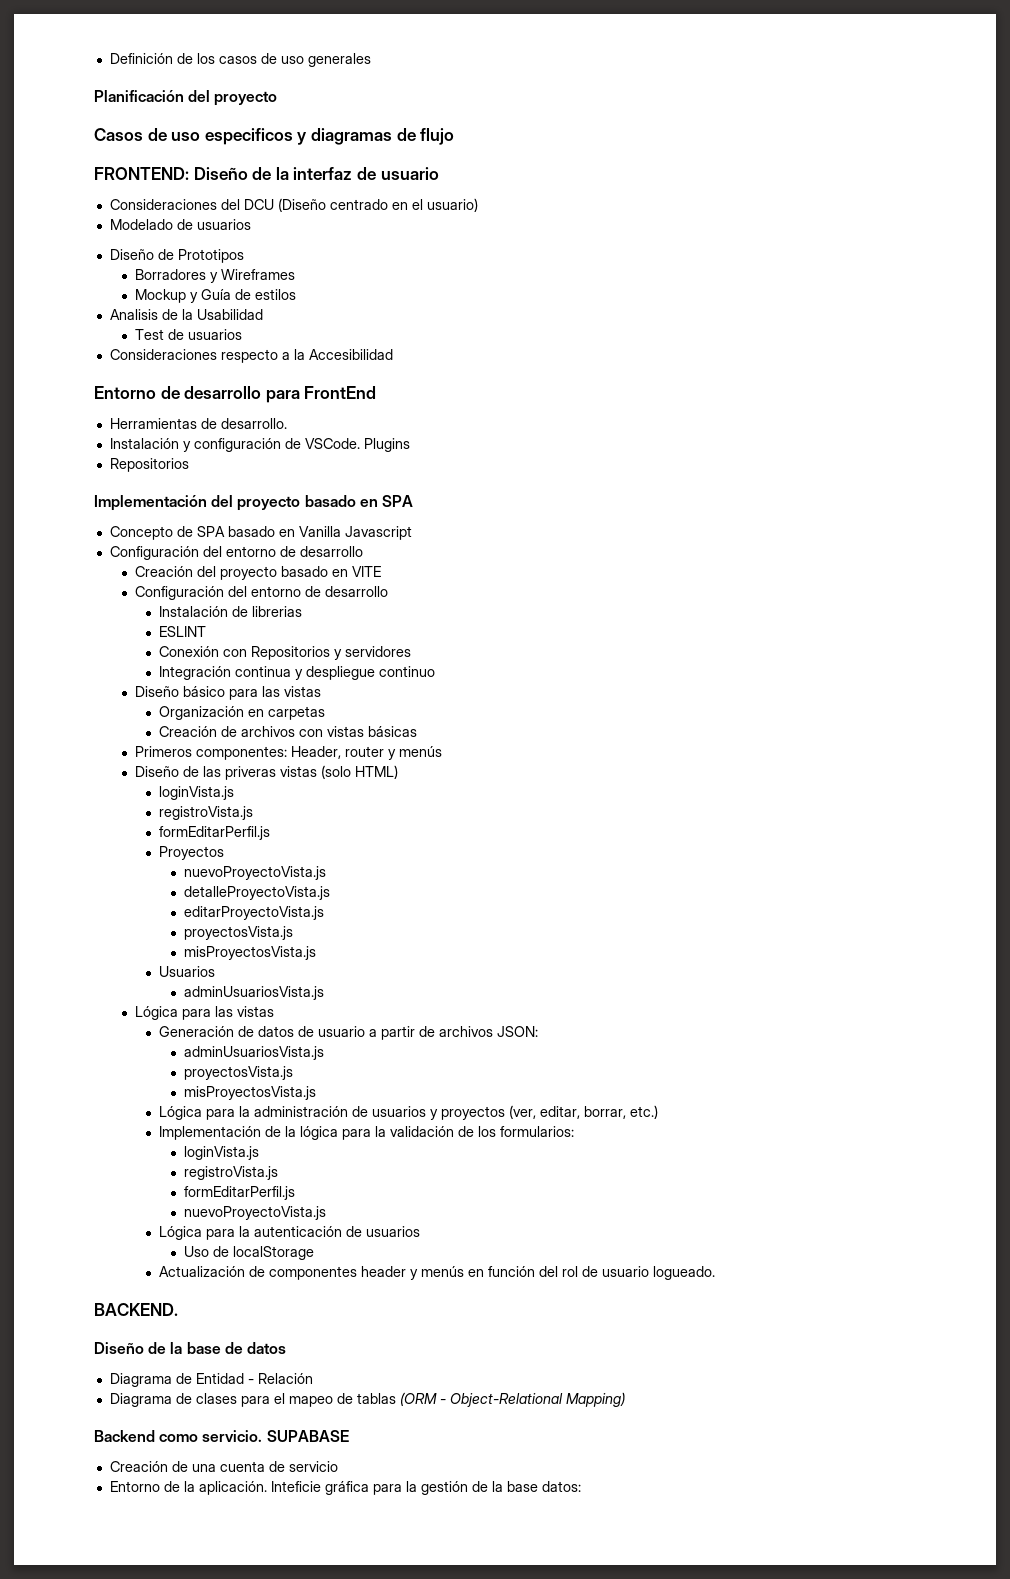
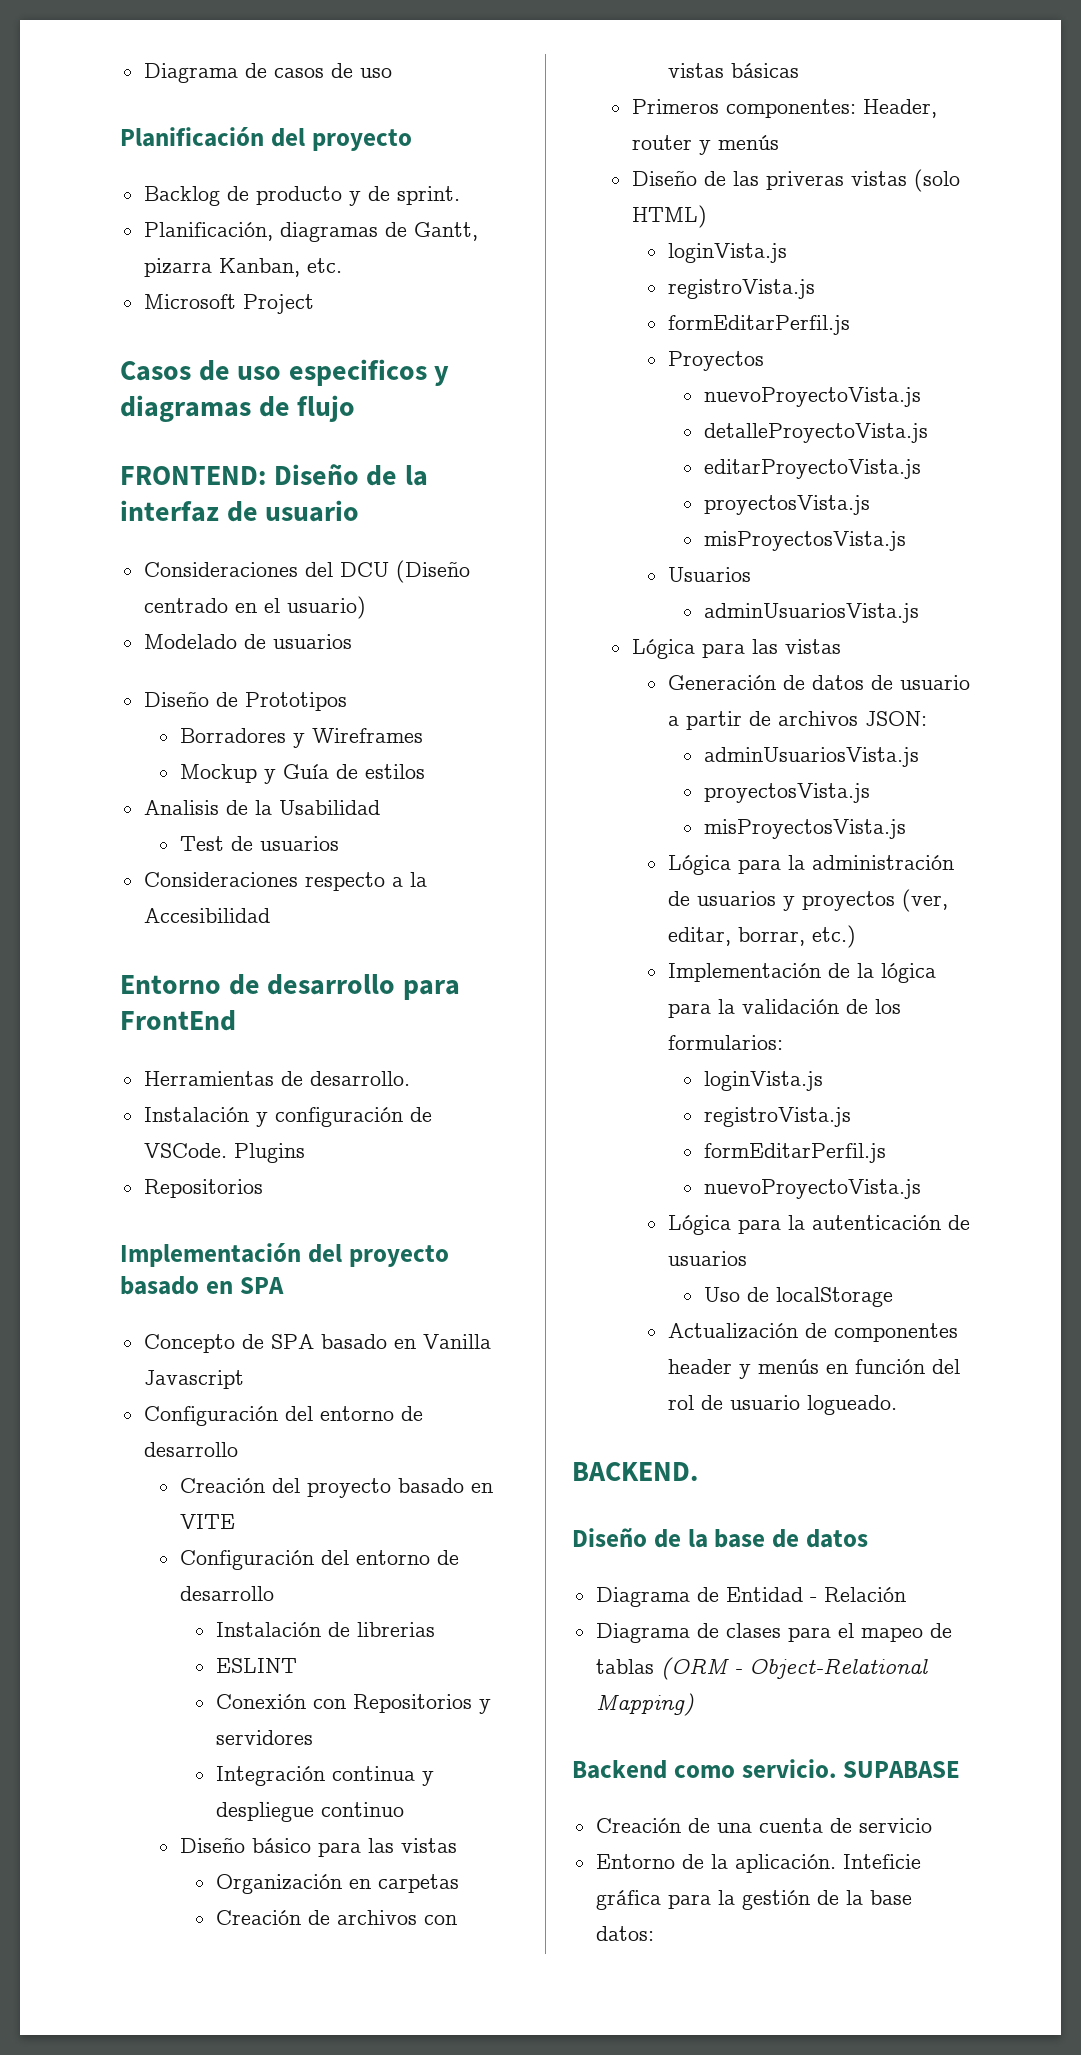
- Definición de los casos de uso generales
+ Diagrama de casos de uso
+ Backlog de producto y de sprint.
+ Planificación, diagramas de Gantt, pizarra Kanban, etc.
+ Microsoft Project

